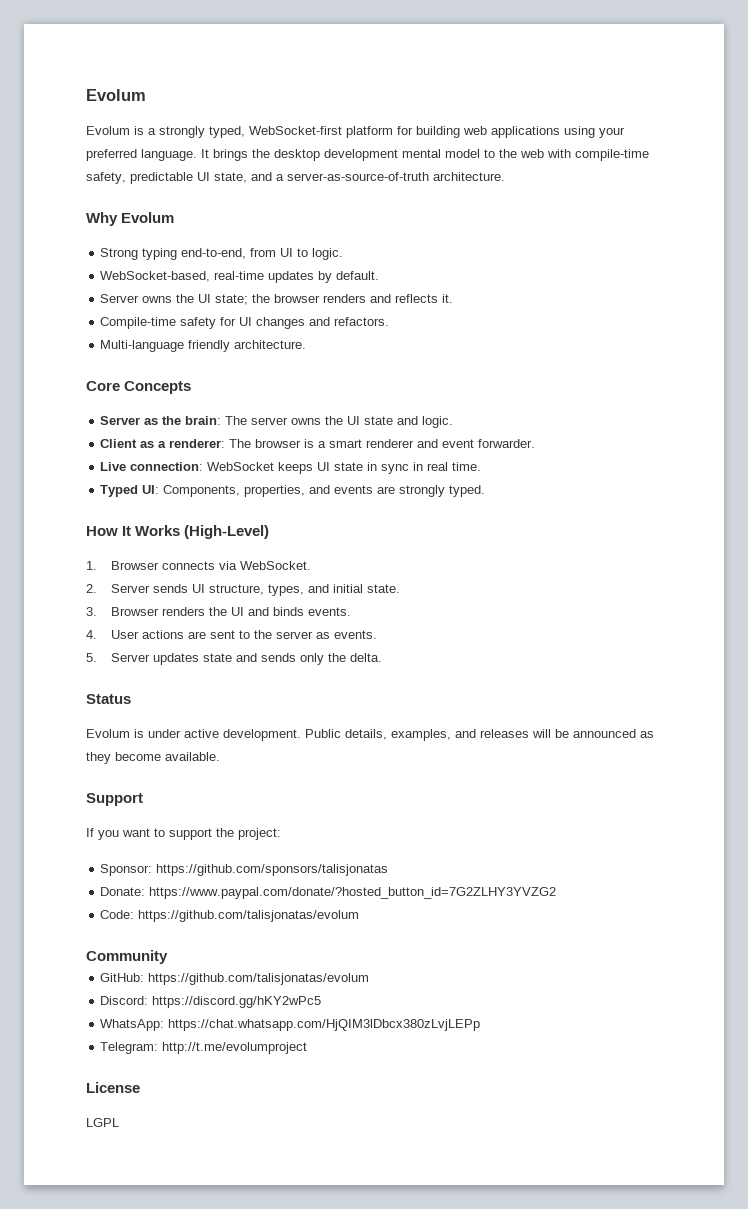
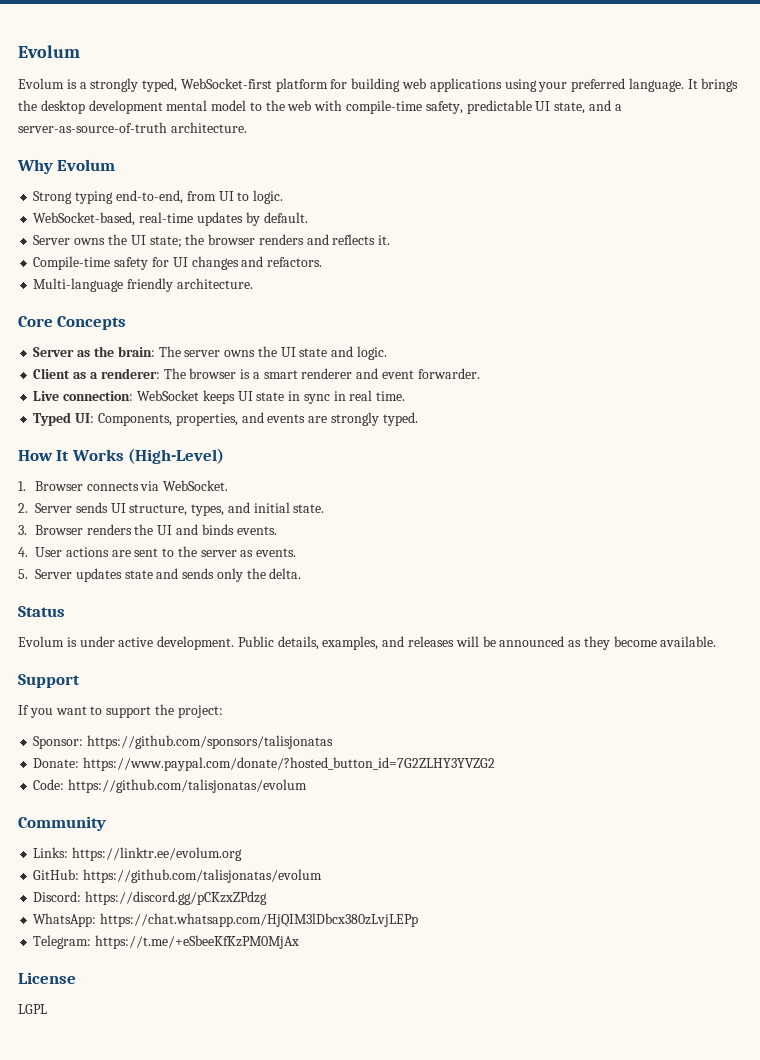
+ Links: https://linktr.ee/evolum.org
- Discord: https://discord.gg/hKY2wPc5
+ Discord: https://discord.gg/pCKzxZPdzg
- Telegram: http://t.me/evolumproject
+ Telegram: https://t.me/+eSbeeKfKzPM0MjAx

